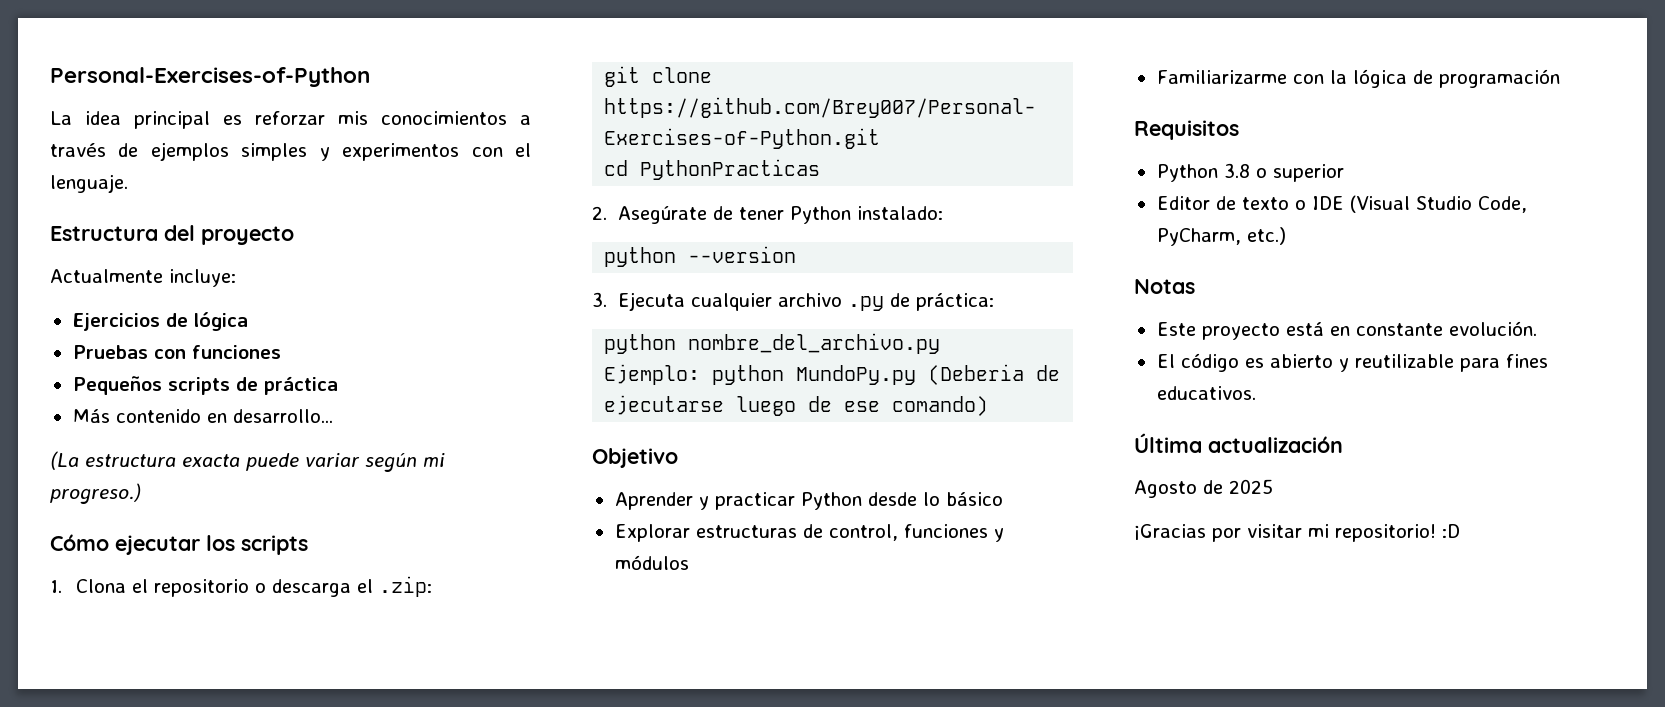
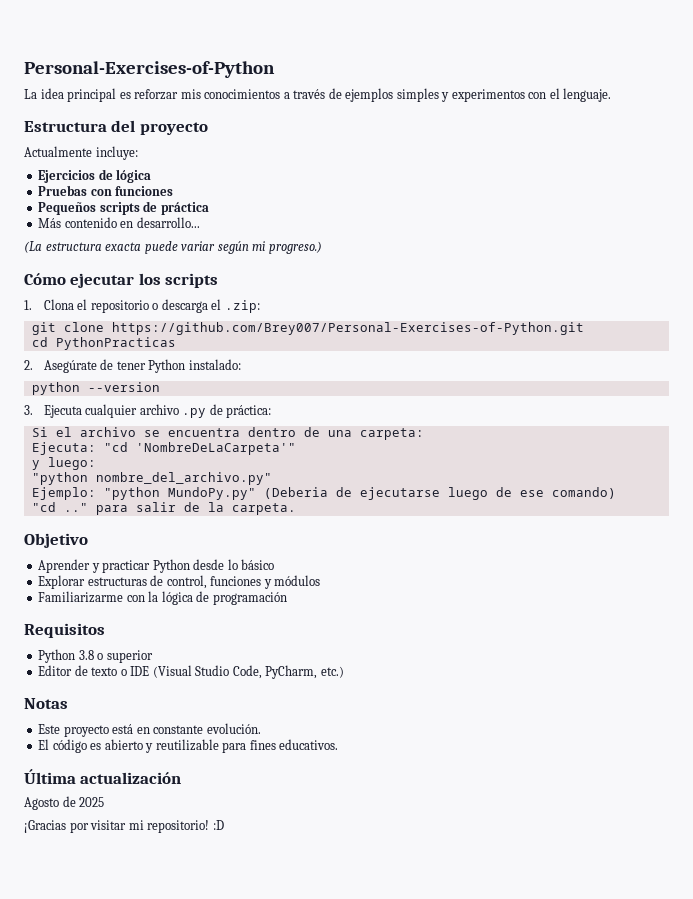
- python nombre_del_archivo.py
+ Si el archivo se encuentra dentro de una carpeta:
+ Ejecuta: "cd 'NombreDeLaCarpeta'"
+ y luego:
+ "python nombre_del_archivo.py"
- Ejemplo: python MundoPy.py (Deberia de ejecutarse luego de ese comando)
+ Ejemplo: "python MundoPy.py" (Deberia de ejecutarse luego de ese comando)
+ "cd .." para salir de la carpeta.

